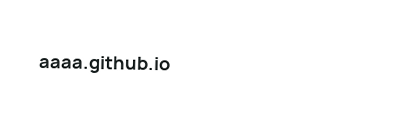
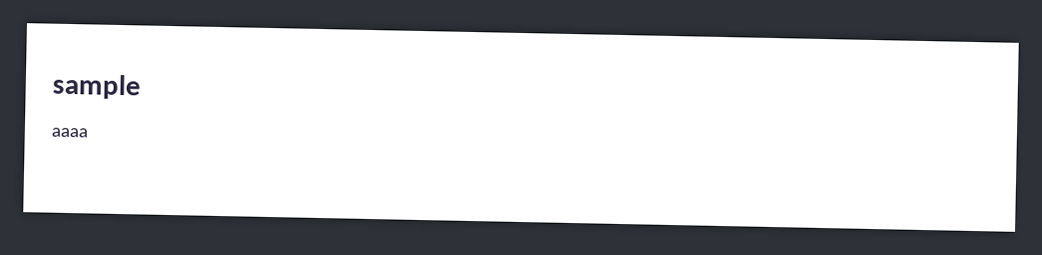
- aaaa.github.io
+ sample
+ aaaa

